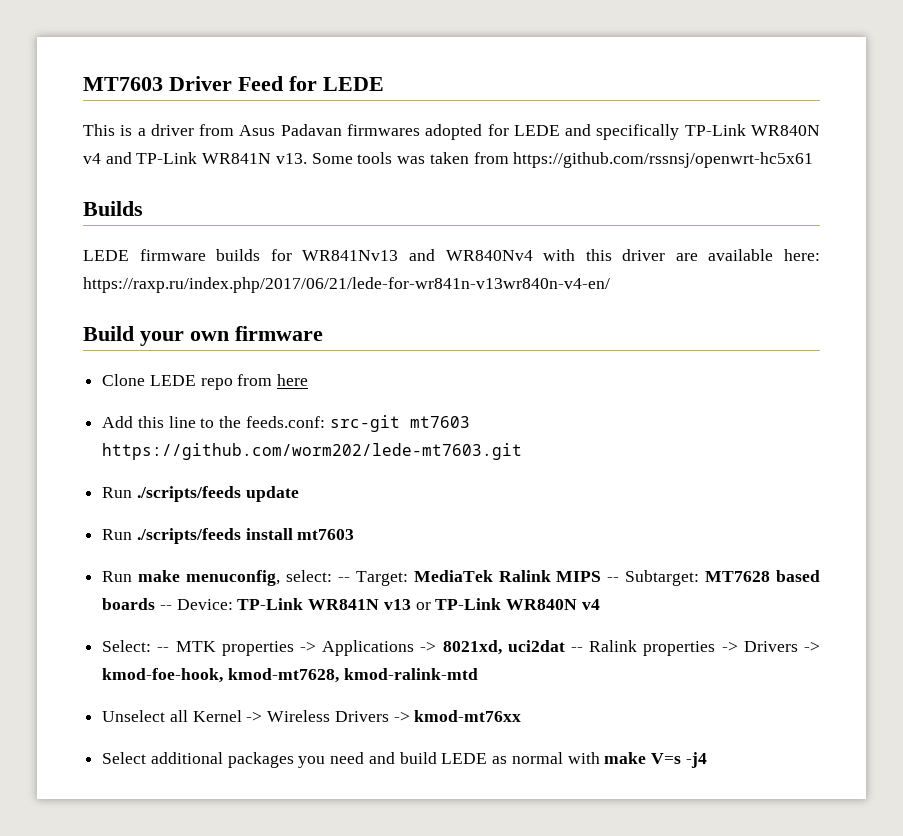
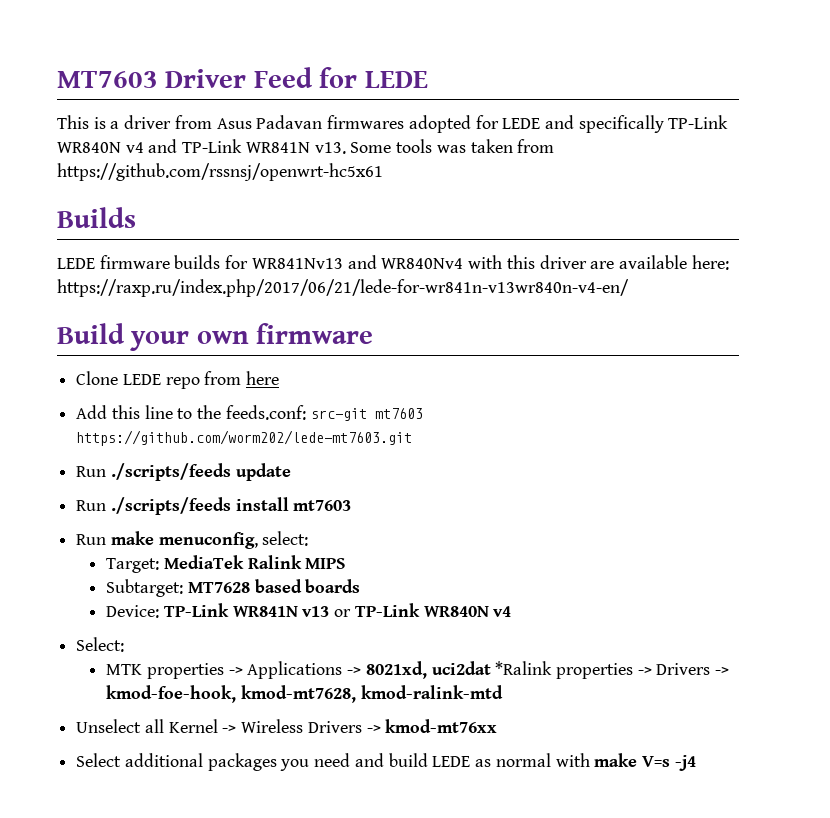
- Run make menuconfig, select: -- Target: MediaTek Ralink MIPS -- Subtarget: MT7628 based boards -- Device: TP-Link WR841N v13 or TP-Link WR840N v4
+ Run make menuconfig, select:
+ Target: MediaTek Ralink MIPS
+ Subtarget: MT7628 based boards
+ Device: TP-Link WR841N v13 or TP-Link WR840N v4
- Select: -- MTK properties -> Applications -> 8021xd, uci2dat -- Ralink properties -> Drivers -> kmod-foe-hook, kmod-mt7628, kmod-ralink-mtd
+ Select:
+ MTK properties -> Applications -> 8021xd, uci2dat *Ralink properties -> Drivers -> kmod-foe-hook, kmod-mt7628, kmod-ralink-mtd

